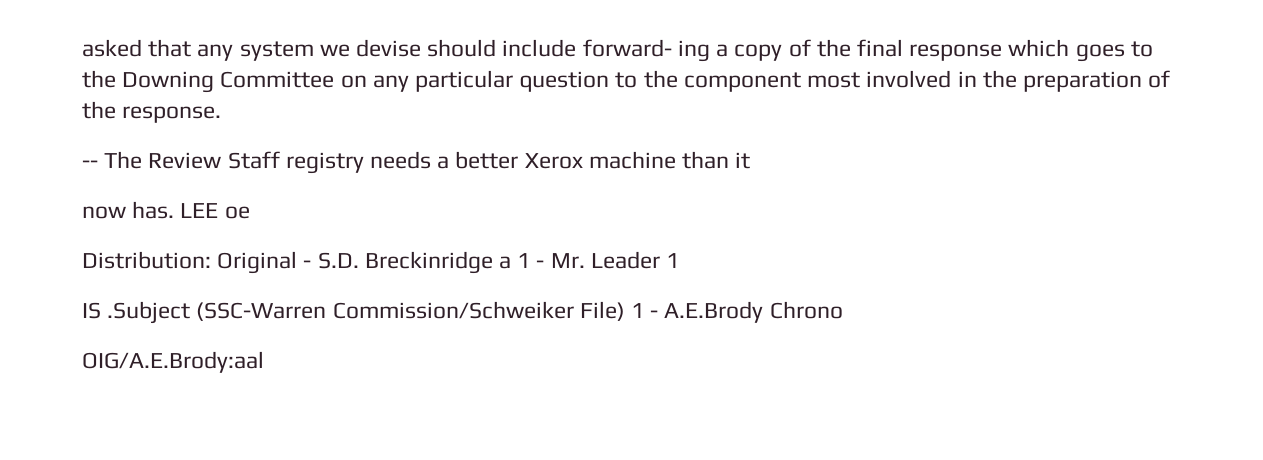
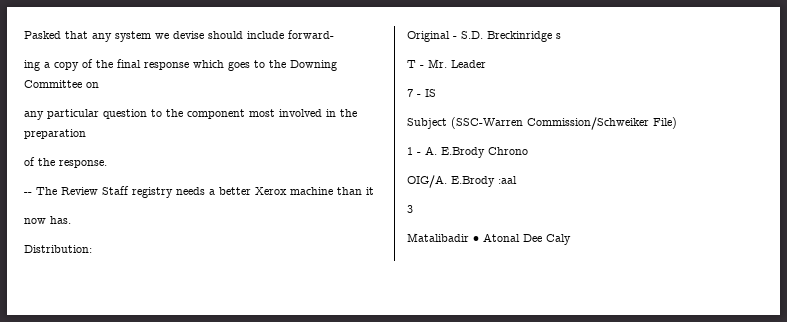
- asked that any system we devise should include forward- ing a copy of the final response which goes to the Downing Committee on any particular question to the component most involved in the preparation of the response.
+ Pasked that any system we devise should include forward-
+ ing a copy of the final response which goes to the Downing Committee on
+ any particular question to the component most involved in the preparation
+ of the response.
- LEE oe
- Distribution: Original - S.D. Breckinridge a 1 - Mr. Leader 1
- IS .Subject (SSC-Warren Commission/Schweiker File) 1 - A.E.Brody Chrono
+ Distribution:
+ Original - S.D. Breckinridge s
+ T - Mr. Leader
+ 7 - IS
+ Subject (SSC-Warren Commission/Schweiker File)
+ 1 - A. E.Brody Chrono
- OIG/A.E.Brody:aal
+ OIG/A. E.Brody :aal
+ 3
+ Matalibadir • Atonal Dee Caly

